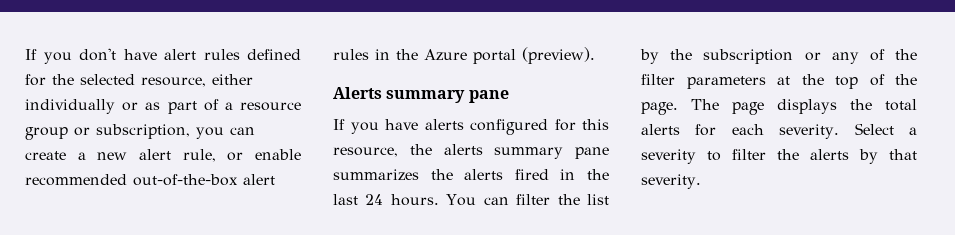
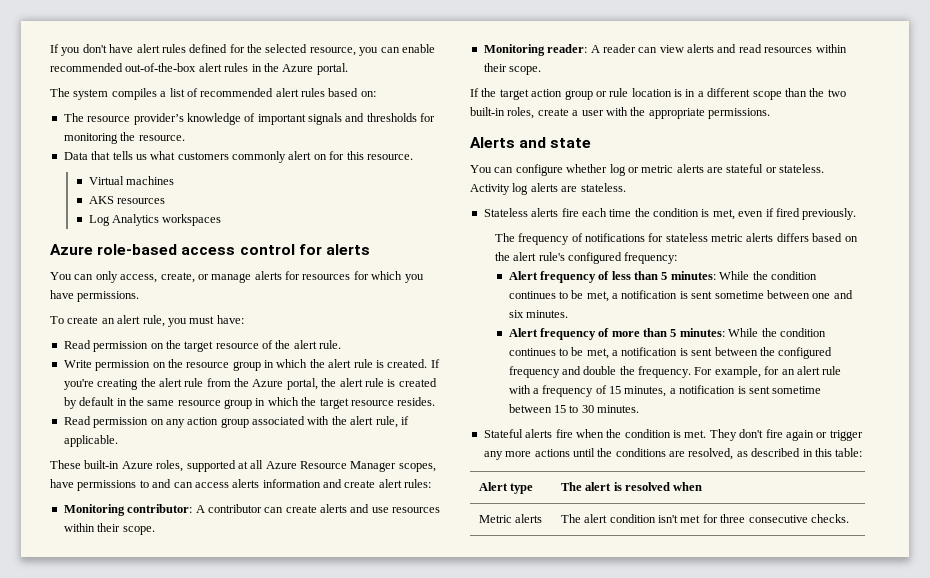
- If you don't have alert rules defined for the selected resource, either individually or as part of a resource group or subscription, you can create a new alert rule, or enable recommended out-of-the-box alert rules in the Azure portal (preview).
- Alerts summary pane
- If you have alerts configured for this resource, the alerts summary pane summarizes the alerts fired in the last 24 hours. You can filter the list by the subscription or any of the filter parameters at the top of the page. The page displays the total alerts for each severity. Select a severity to filter the alerts by that severity.
+ If you don't have alert rules defined for the selected resource, you can enable recommended out-of-the-box alert rules in the Azure portal.
+ The system compiles a list of recommended alert rules based on:
+ The resource provider’s knowledge of important signals and thresholds for monitoring the resource.
+ Data that tells us what customers commonly alert on for this resource.
+ Virtual machines
+ AKS resources
+ Log Analytics workspaces
+ Azure role-based access control for alerts
+ You can only access, create, or manage alerts for resources for which you have permissions.
+ To create an alert rule, you must have:
+ Read permission on the target resource of the alert rule.
+ Write permission on the resource group in which the alert rule is created. If you're creating the alert rule from the Azure portal, the alert rule is created by default in the same resource group in which the target resource resides.
+ Read permission on any action group associated with the alert rule, if applicable.
+ These built-in Azure roles, supported at all Azure Resource Manager scopes, have permissions to and can access alerts information and create alert rules:
+ Monitoring contributor: A contributor can create alerts and use resources within their scope.
+ Monitoring reader: A reader can view alerts and read resources within their scope.
+ If the target action group or rule location is in a different scope than the two built-in roles, create a user with the appropriate permissions.
+ Alerts and state
+ You can configure whether log or metric alerts are stateful or stateless. Activity log alerts are stateless.
+ Stateless alerts fire each time the condition is met, even if fired previously.
+ The frequency of notifications for stateless metric alerts differs based on the alert rule's configured frequency:
+ Alert frequency of less than 5 minutes: While the condition continues to be met, a notification is sent sometime between one and six minutes.
+ Alert frequency of more than 5 minutes: While the condition continues to be met, a notification is sent between the configured frequency and double the frequency. For example, for an alert rule with a frequency of 15 minutes, a notification is sent sometime between 15 to 30 minutes.
+ Stateful alerts fire when the condition is met. They don't fire again or trigger any more actions until the conditions are resolved, as described in this table:
+ Alert type | The alert is resolved when
+ Metric alerts | The alert condition isn't met for three consecutive checks.

